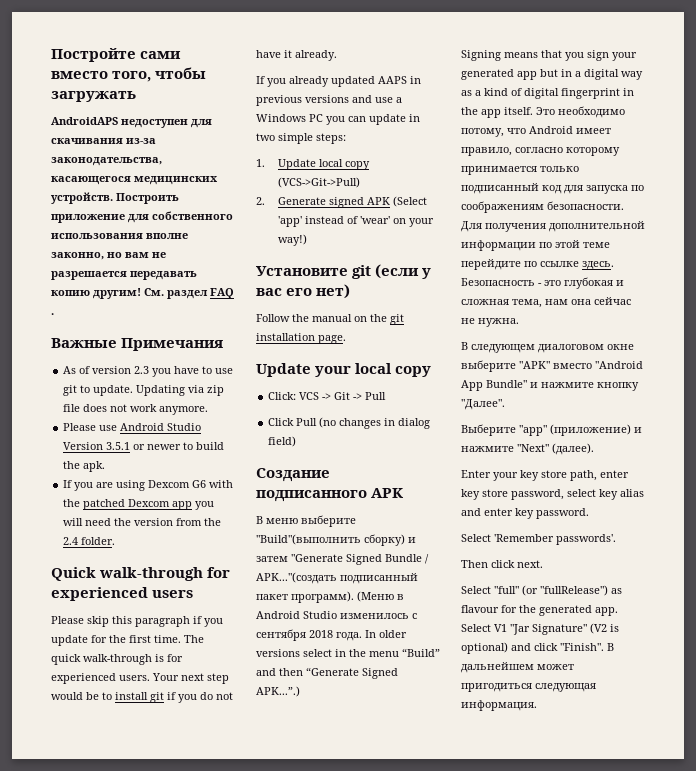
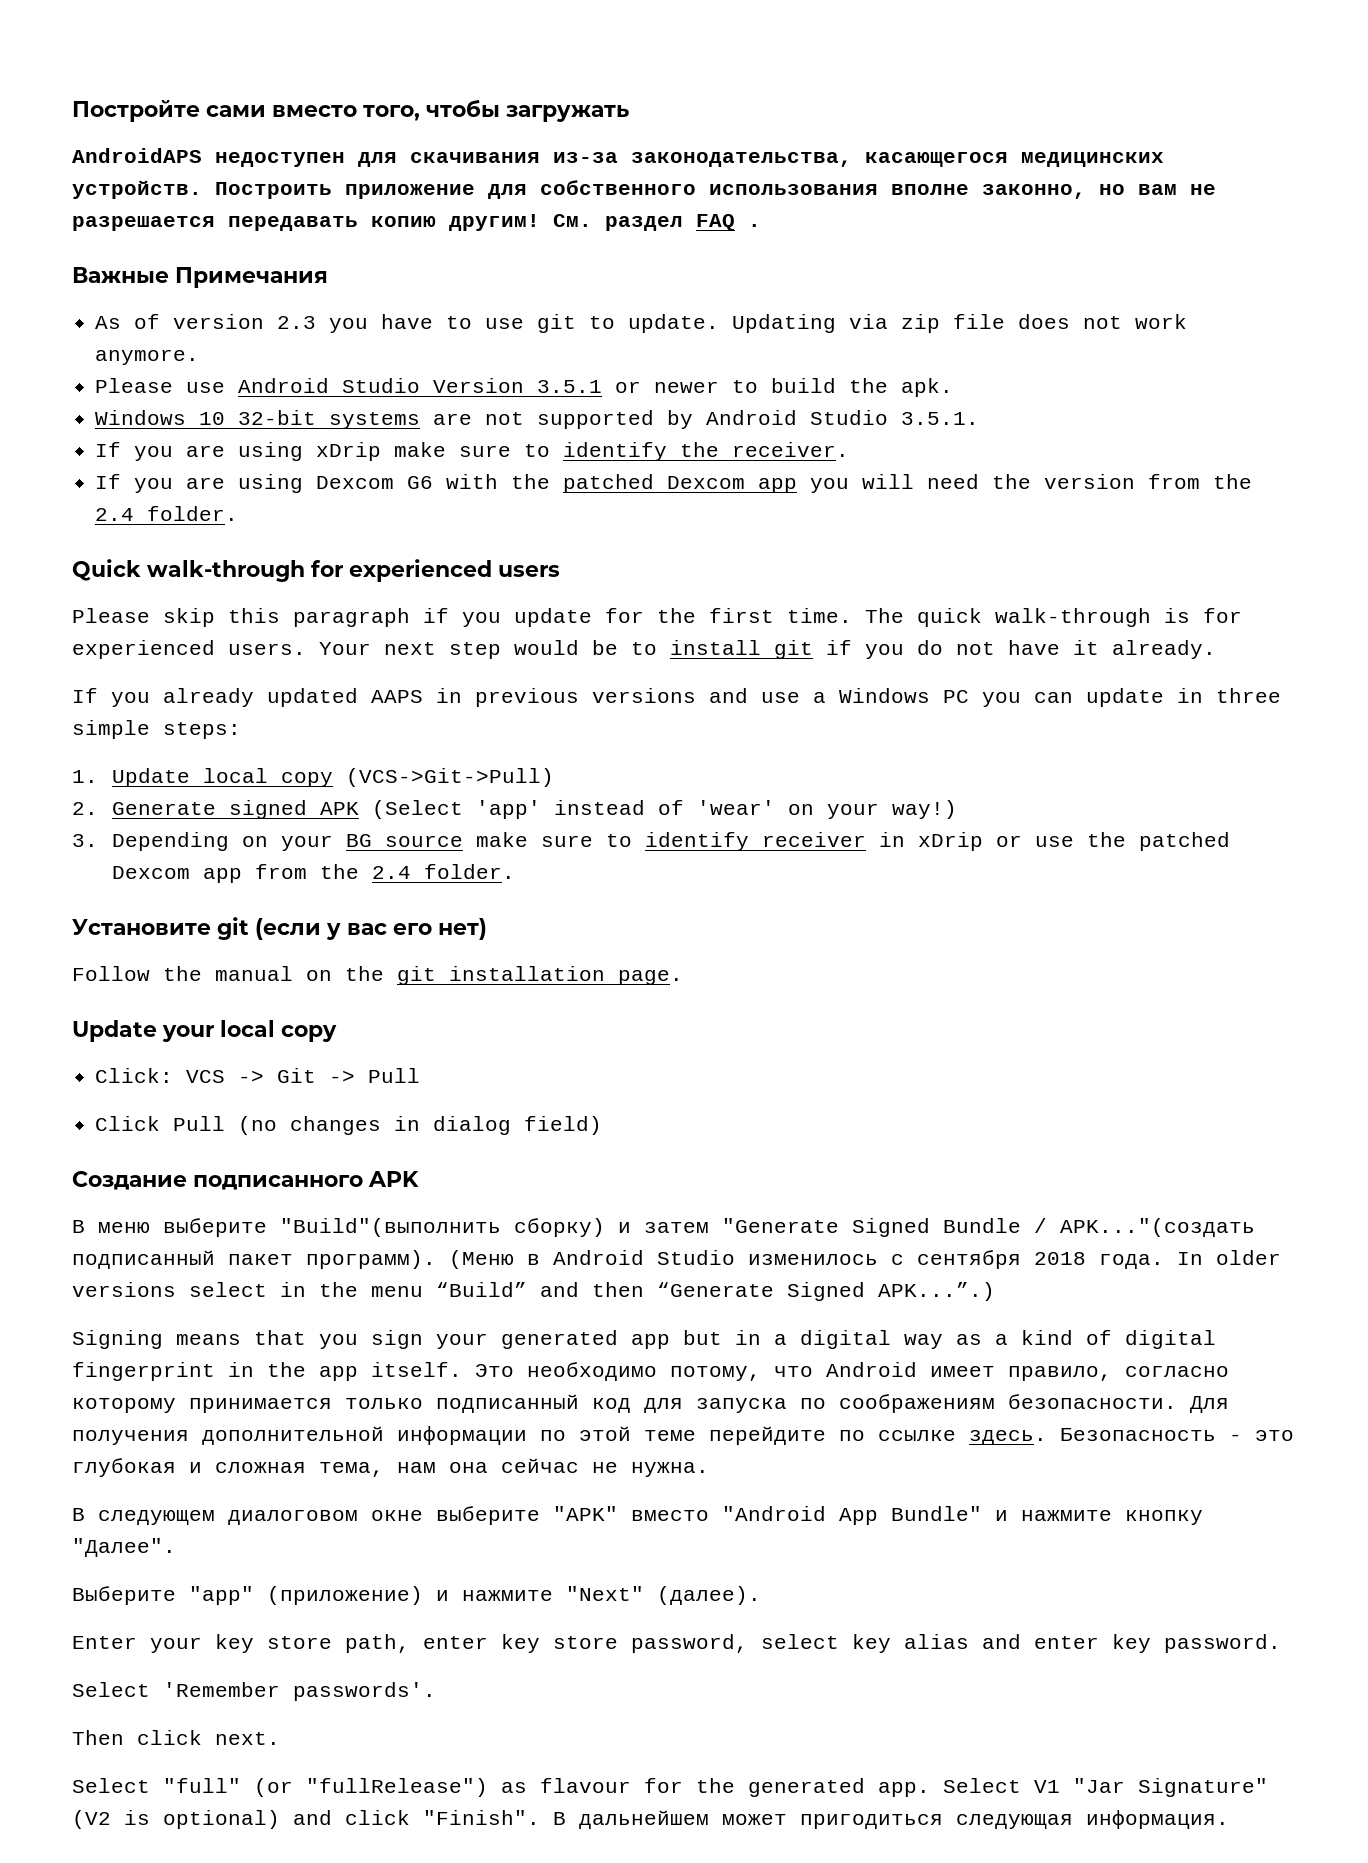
+ Windows 10 32-bit systems are not supported by Android Studio 3.5.1.
+ If you are using xDrip make sure to identify the receiver.
- If you already updated AAPS in previous versions and use a Windows PC you can update in two simple steps:
+ If you already updated AAPS in previous versions and use a Windows PC you can update in three simple steps:
+ 3. Depending on your BG source make sure to identify receiver in xDrip or use the patched Dexcom app from the 2.4 folder.

